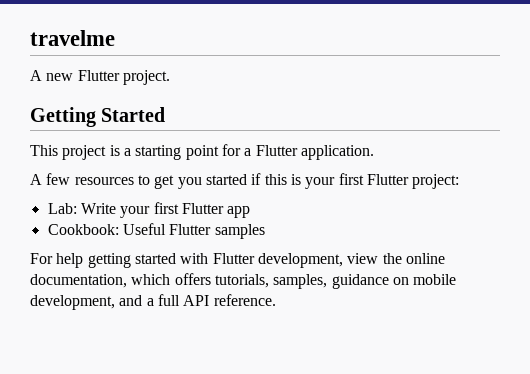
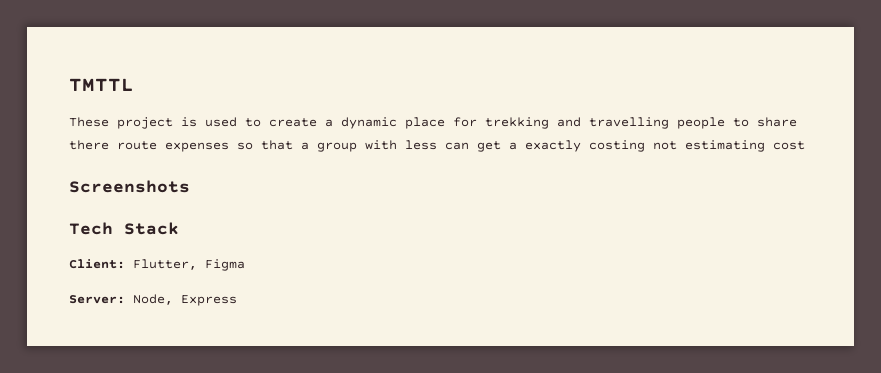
- travelme
- A new Flutter project.
- Getting Started
- This project is a starting point for a Flutter application.
- A few resources to get you started if this is your first Flutter project:
- Lab: Write your first Flutter app
- Cookbook: Useful Flutter samples
- For help getting started with Flutter development, view the online documentation, which offers tutorials, samples, guidance on mobile development, and a full API reference.
+ TMTTL
+ These project is used to create a dynamic place for trekking and travelling people to share there route expenses so that a group with less can get a exactly costing not estimating cost
+ Screenshots
+ Tech Stack
+ Client: Flutter, Figma
+ Server: Node, Express

